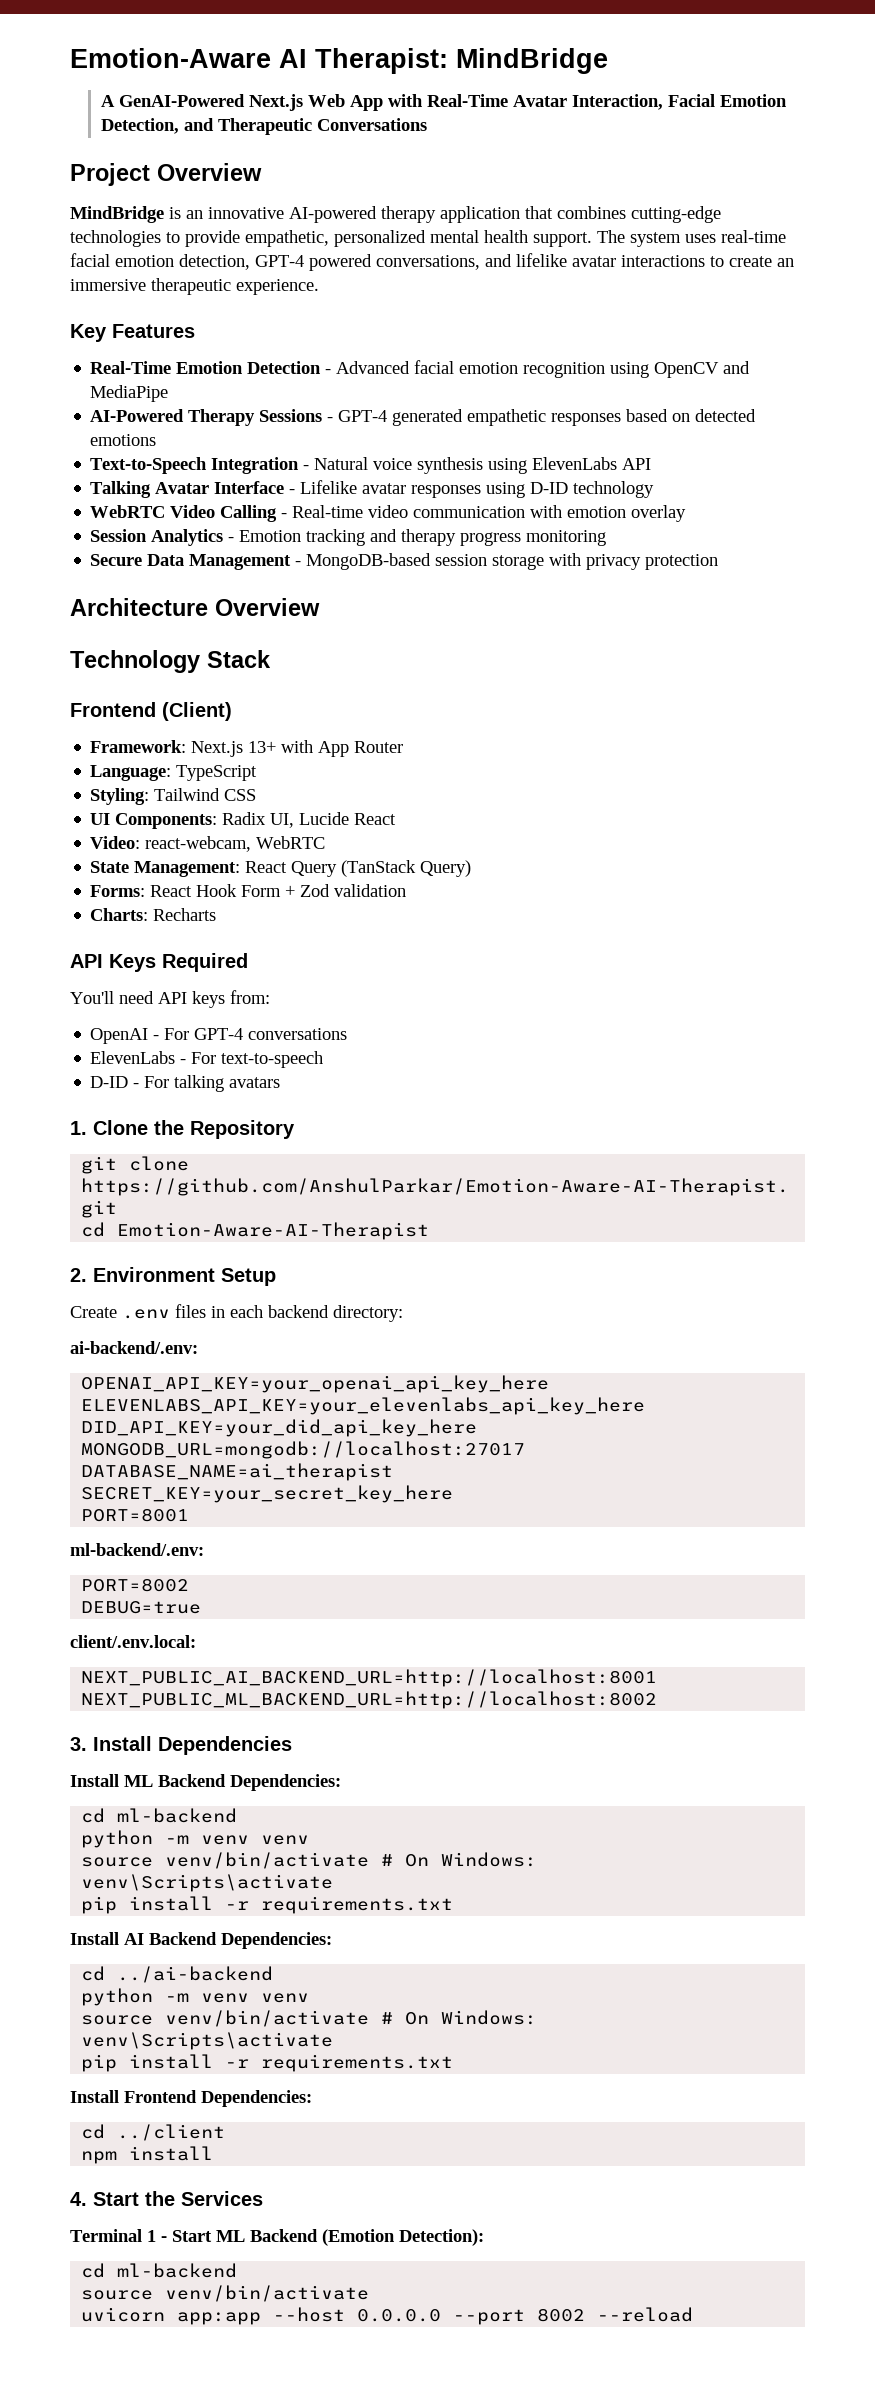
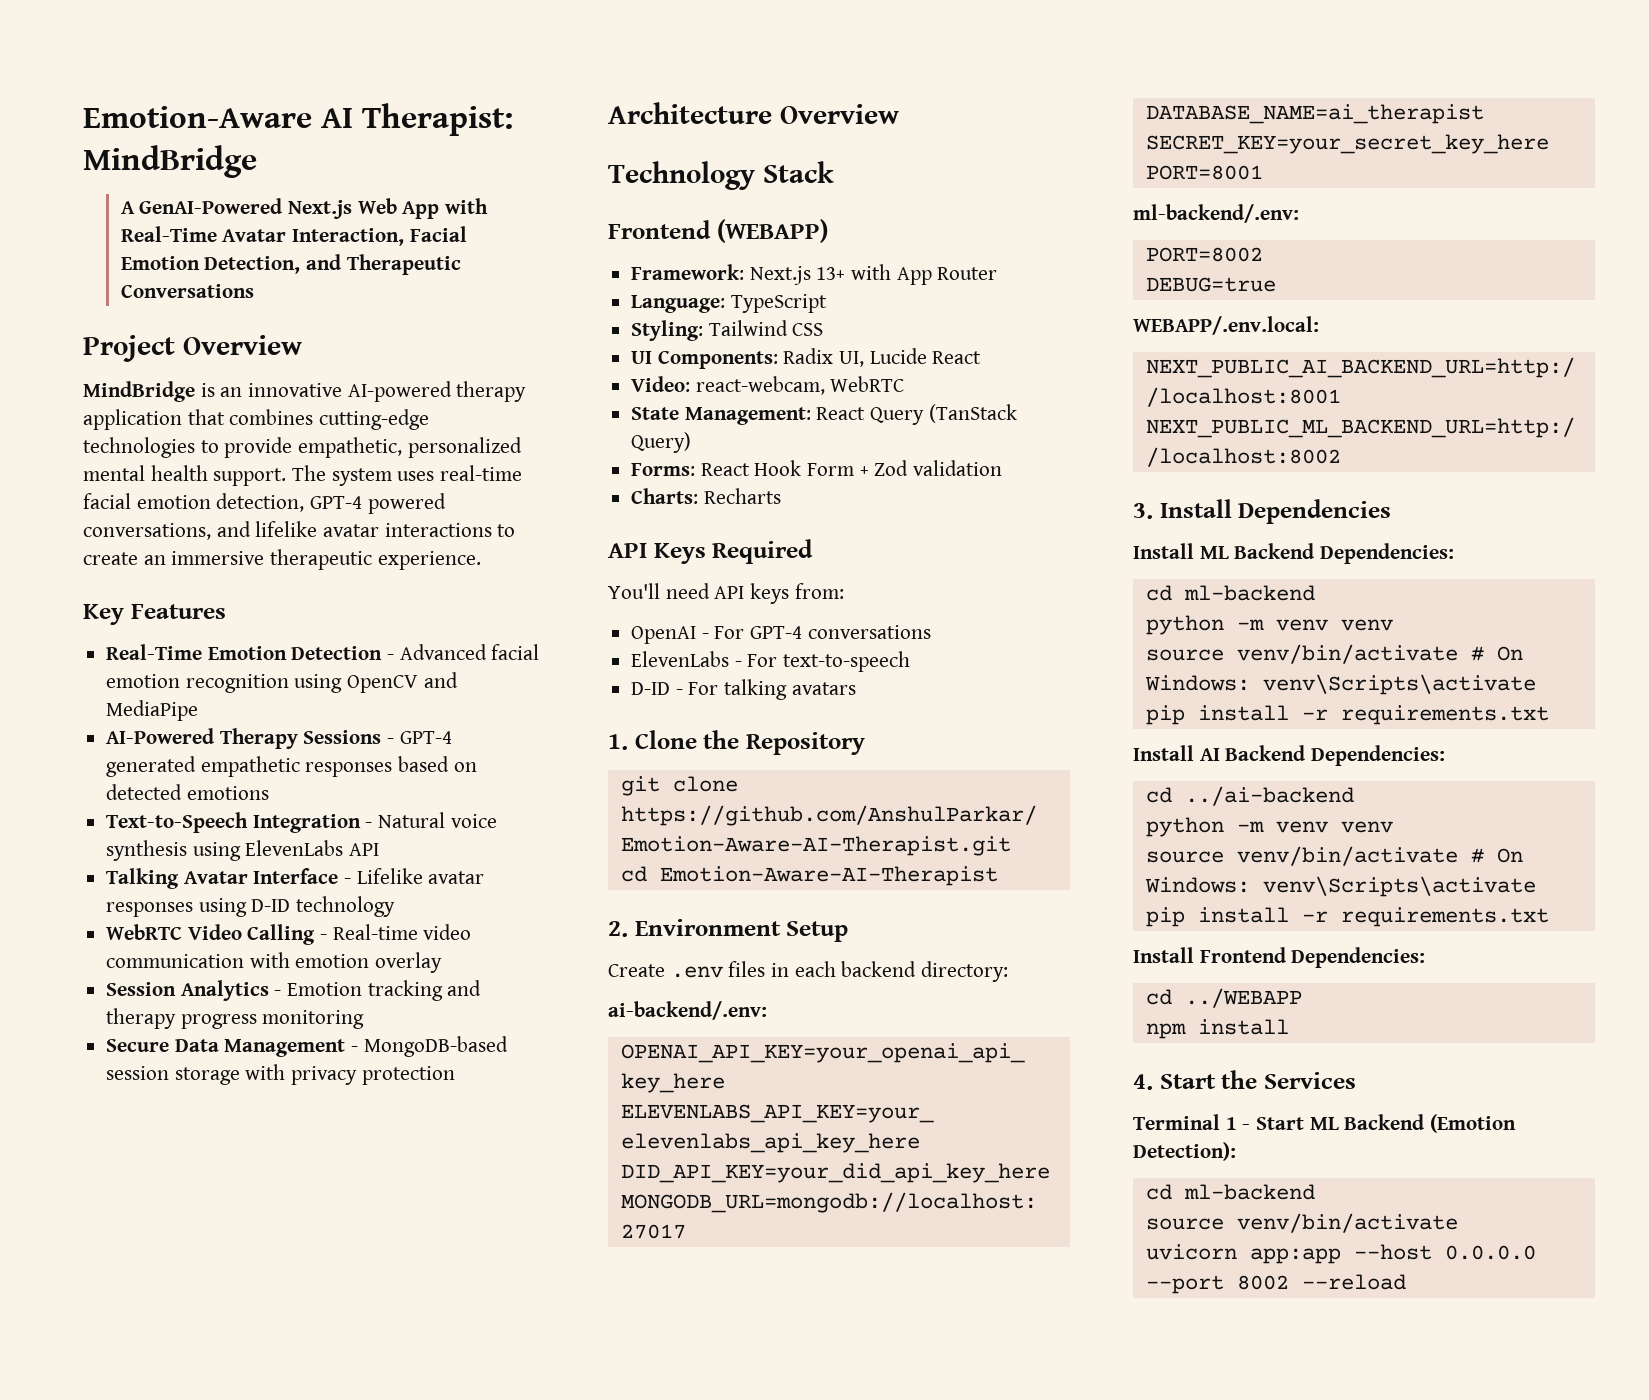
- Frontend (Client)
+ Frontend (WEBAPP)
- client/.env.local:
+ WEBAPP/.env.local:
- cd ../client
+ cd ../WEBAPP

